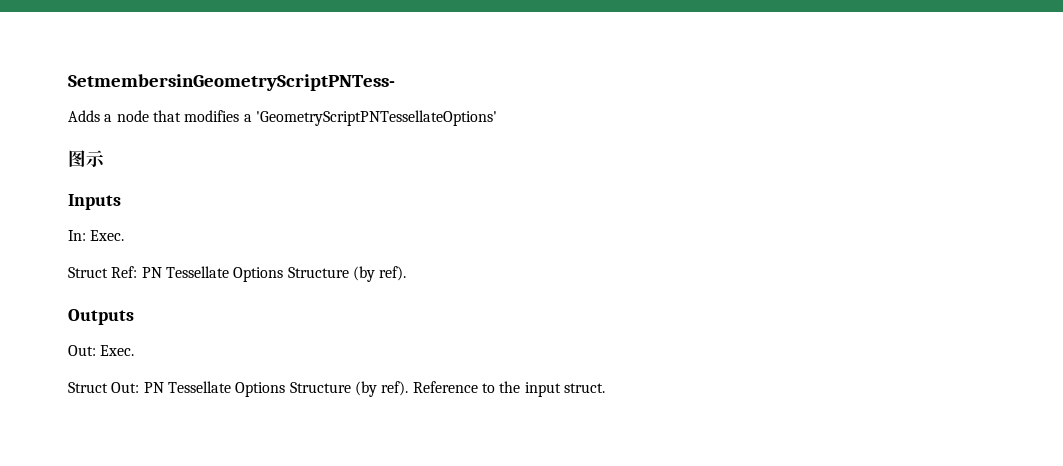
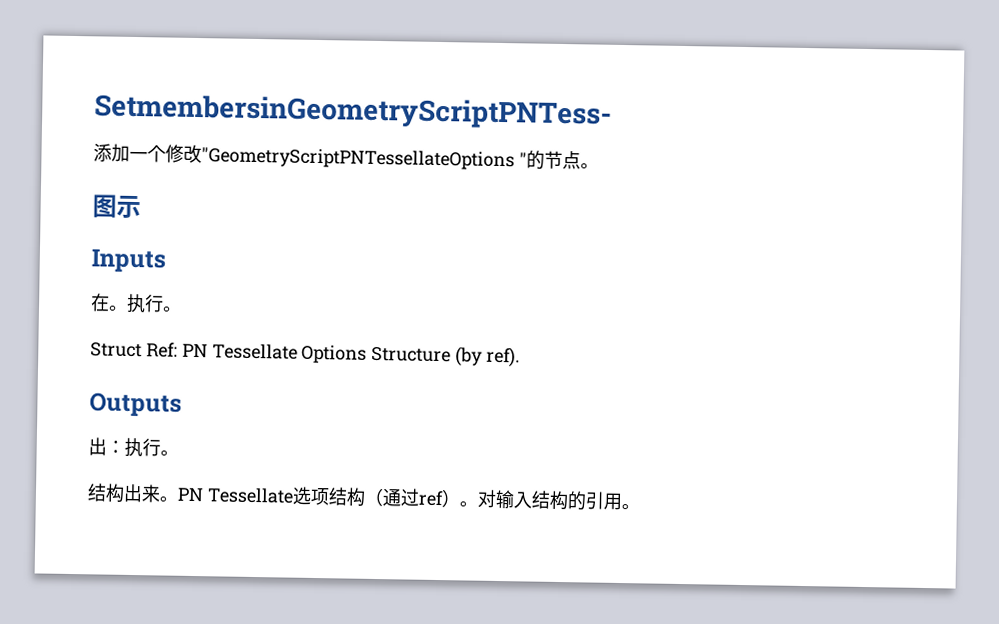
- Adds a node that modifies a 'GeometryScriptPNTessellateOptions'
+ 添加一个修改"GeometryScriptPNTessellateOptions "的节点。
- In: Exec.
+ 在。执行。
- Out: Exec.
- Struct Out: PN Tessellate Options Structure (by ref). Reference to the input struct.
+ 出：执行。
+ 结构出来。PN Tessellate选项结构（通过ref）。对输入结构的引用。

